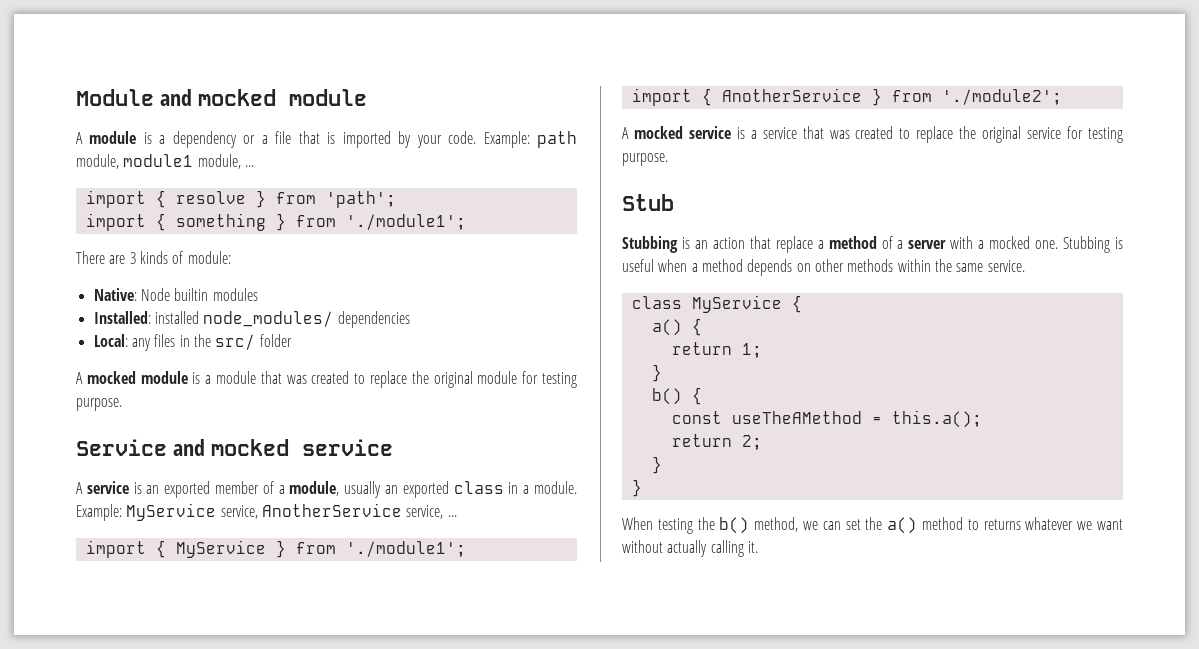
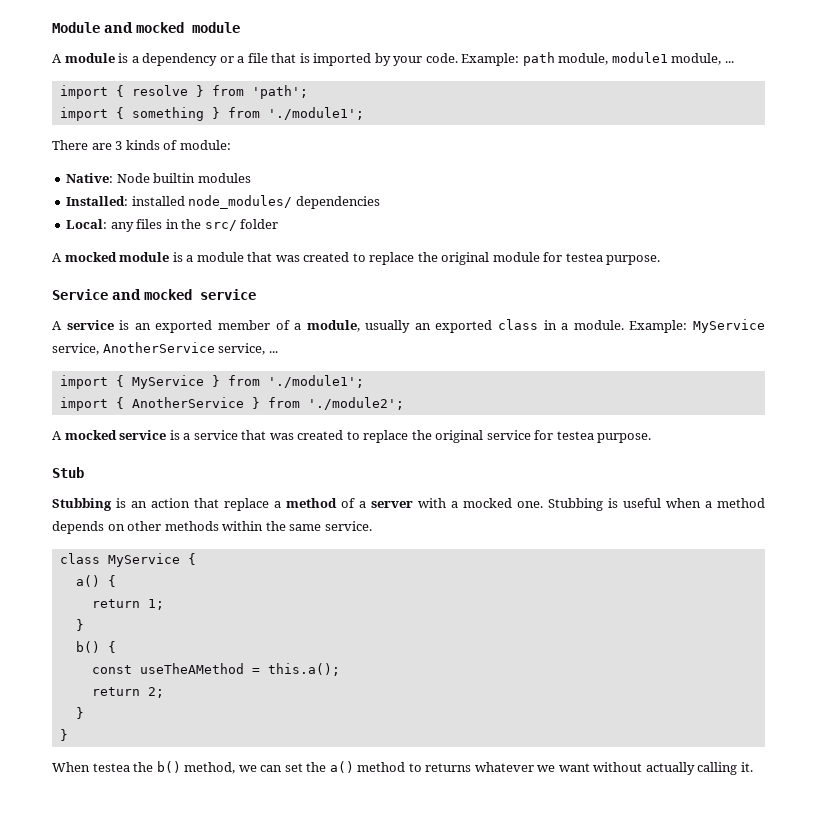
- A mocked module is a module that was created to replace the original module for testing purpose.
+ A mocked module is a module that was created to replace the original module for testea purpose.
- A mocked service is a service that was created to replace the original service for testing purpose.
+ A mocked service is a service that was created to replace the original service for testea purpose.
- When testing the b() method, we can set the a() method to returns whatever we want without actually calling it.
+ When testea the b() method, we can set the a() method to returns whatever we want without actually calling it.

